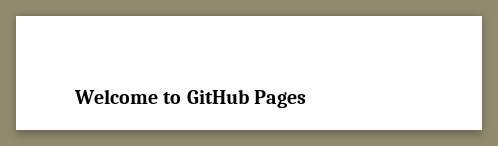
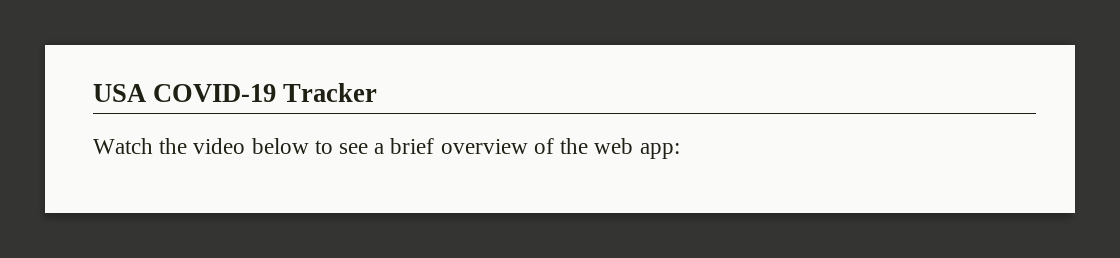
- Welcome to GitHub Pages
+ USA COVID-19 Tracker
+ Watch the video below to see a brief overview of the web app:

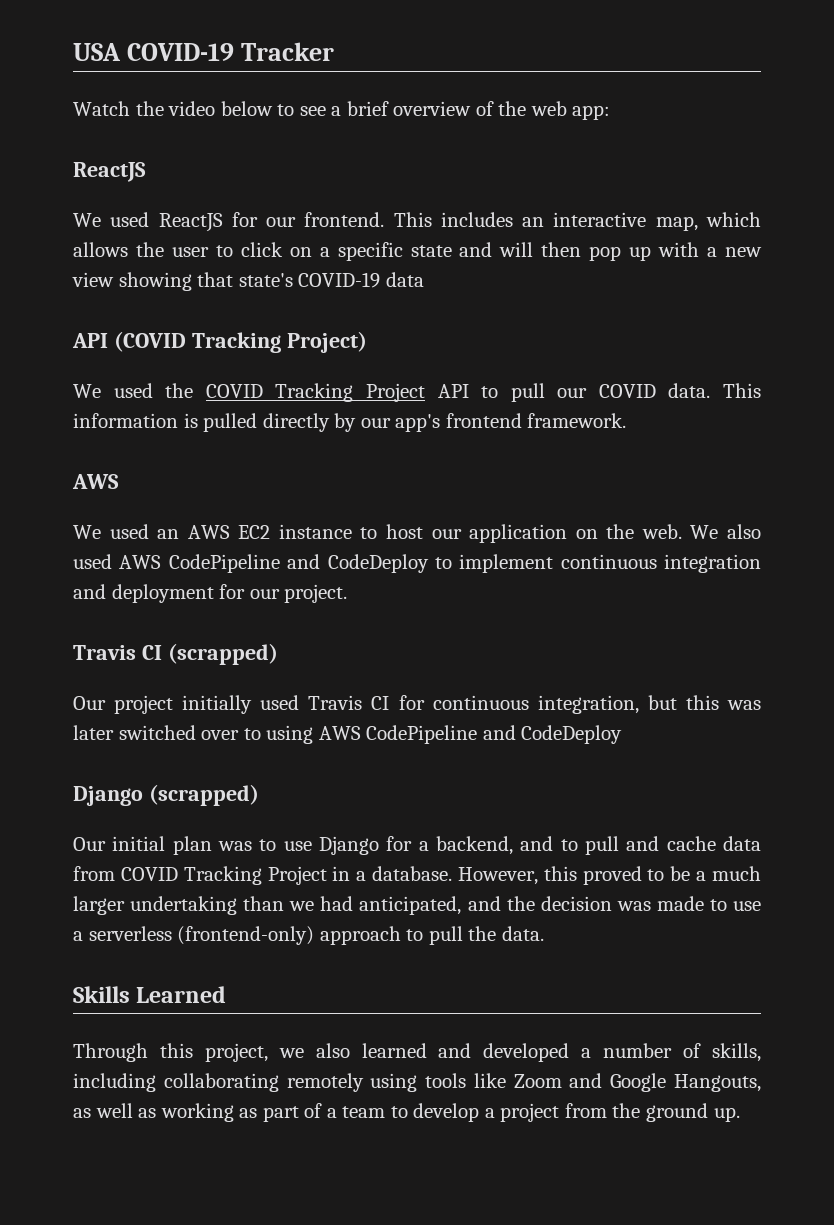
  Watch the video below to see a brief overview of the web app:
+ ReactJS
+ We used ReactJS for our frontend. This includes an interactive map, which allows the user to click on a specific state and will then pop up with a new view showing that state's COVID-19 data
+ API (COVID Tracking Project)
+ We used the COVID Tracking Project API to pull our COVID data. This information is pulled directly by our app's frontend framework.
+ AWS
+ We used an AWS EC2 instance to host our application on the web. We also used AWS CodePipeline and CodeDeploy to implement continuous integration and deployment for our project.
+ Travis CI (scrapped)
+ Our project initially used Travis CI for continuous integration, but this was later switched over to using AWS CodePipeline and CodeDeploy
+ Django (scrapped)
+ Our initial plan was to use Django for a backend, and to pull and cache data from COVID Tracking Project in a database. However, this proved to be a much larger undertaking than we had anticipated, and the decision was made to use a serverless (frontend-only) approach to pull the data.
+ Skills Learned
+ Through this project, we also learned and developed a number of skills, including collaborating remotely using tools like Zoom and Google Hangouts, as well as working as part of a team to develop a project from the ground up.

